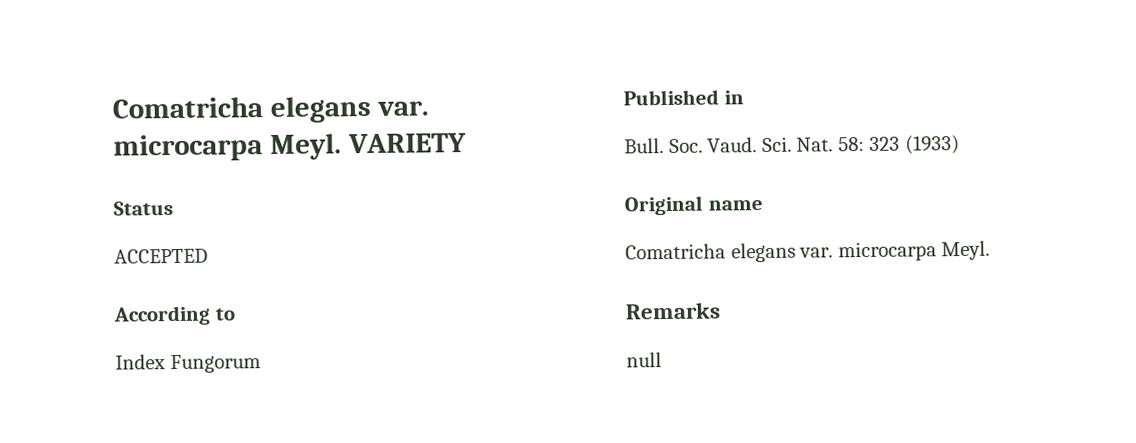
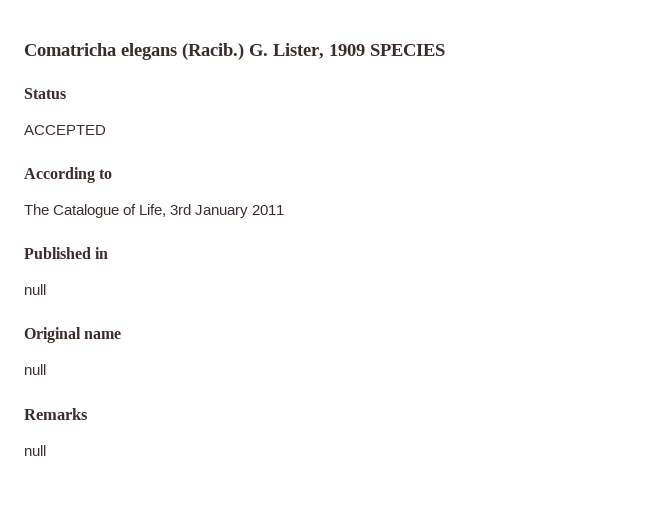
- Comatricha elegans var. microcarpa Meyl. VARIETY
+ Comatricha elegans (Racib.) G. Lister, 1909 SPECIES
- Index Fungorum
+ The Catalogue of Life, 3rd January 2011
  Published in
- Bull. Soc. Vaud. Sci. Nat. 58: 323 (1933)
+ null
  Original name
- Comatricha elegans var. microcarpa Meyl.
+ null

